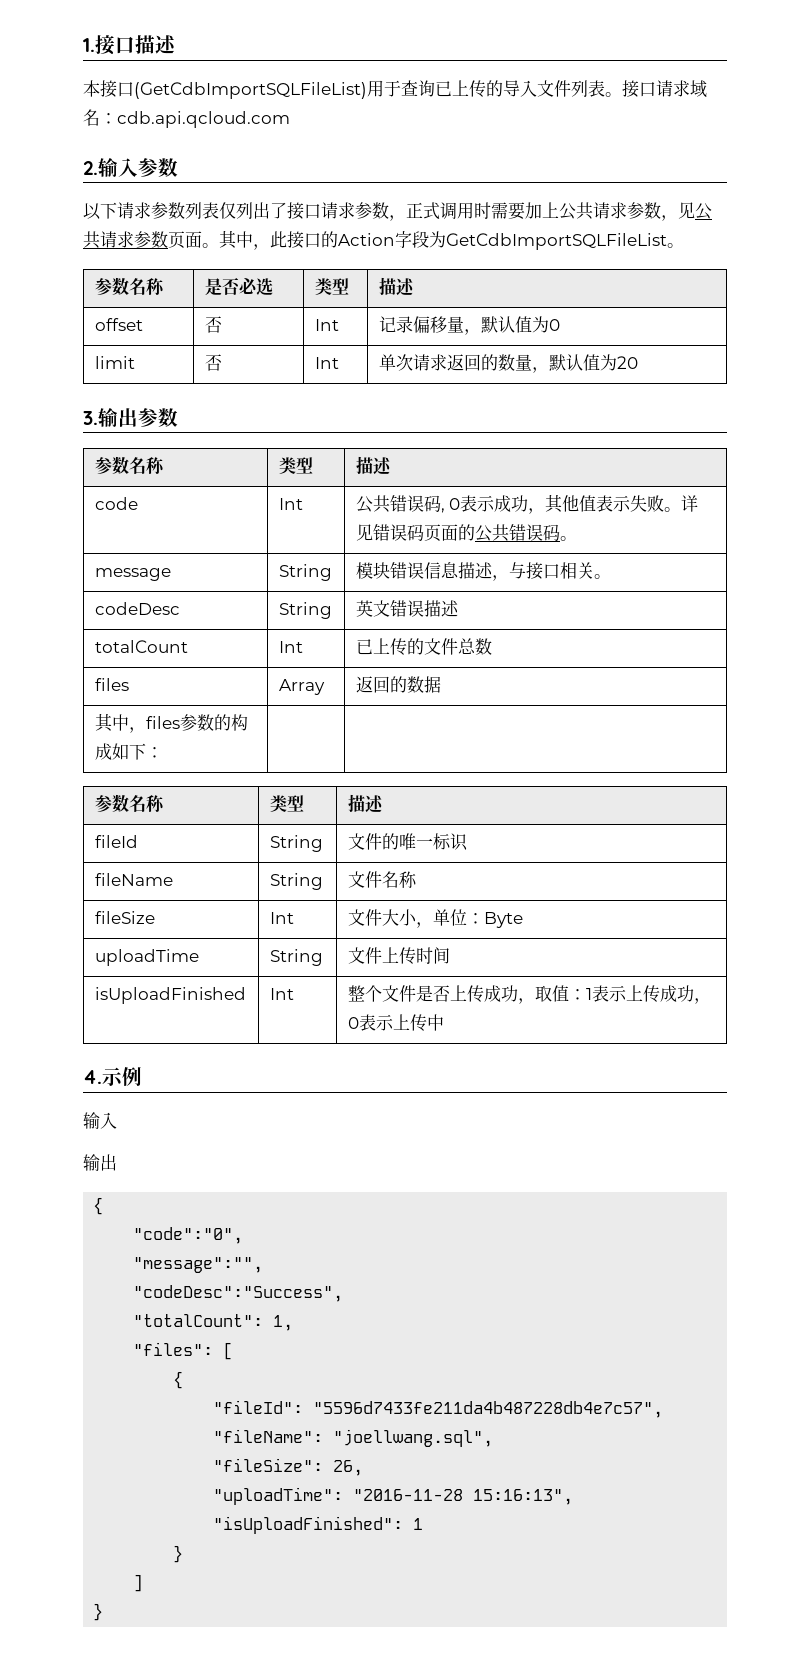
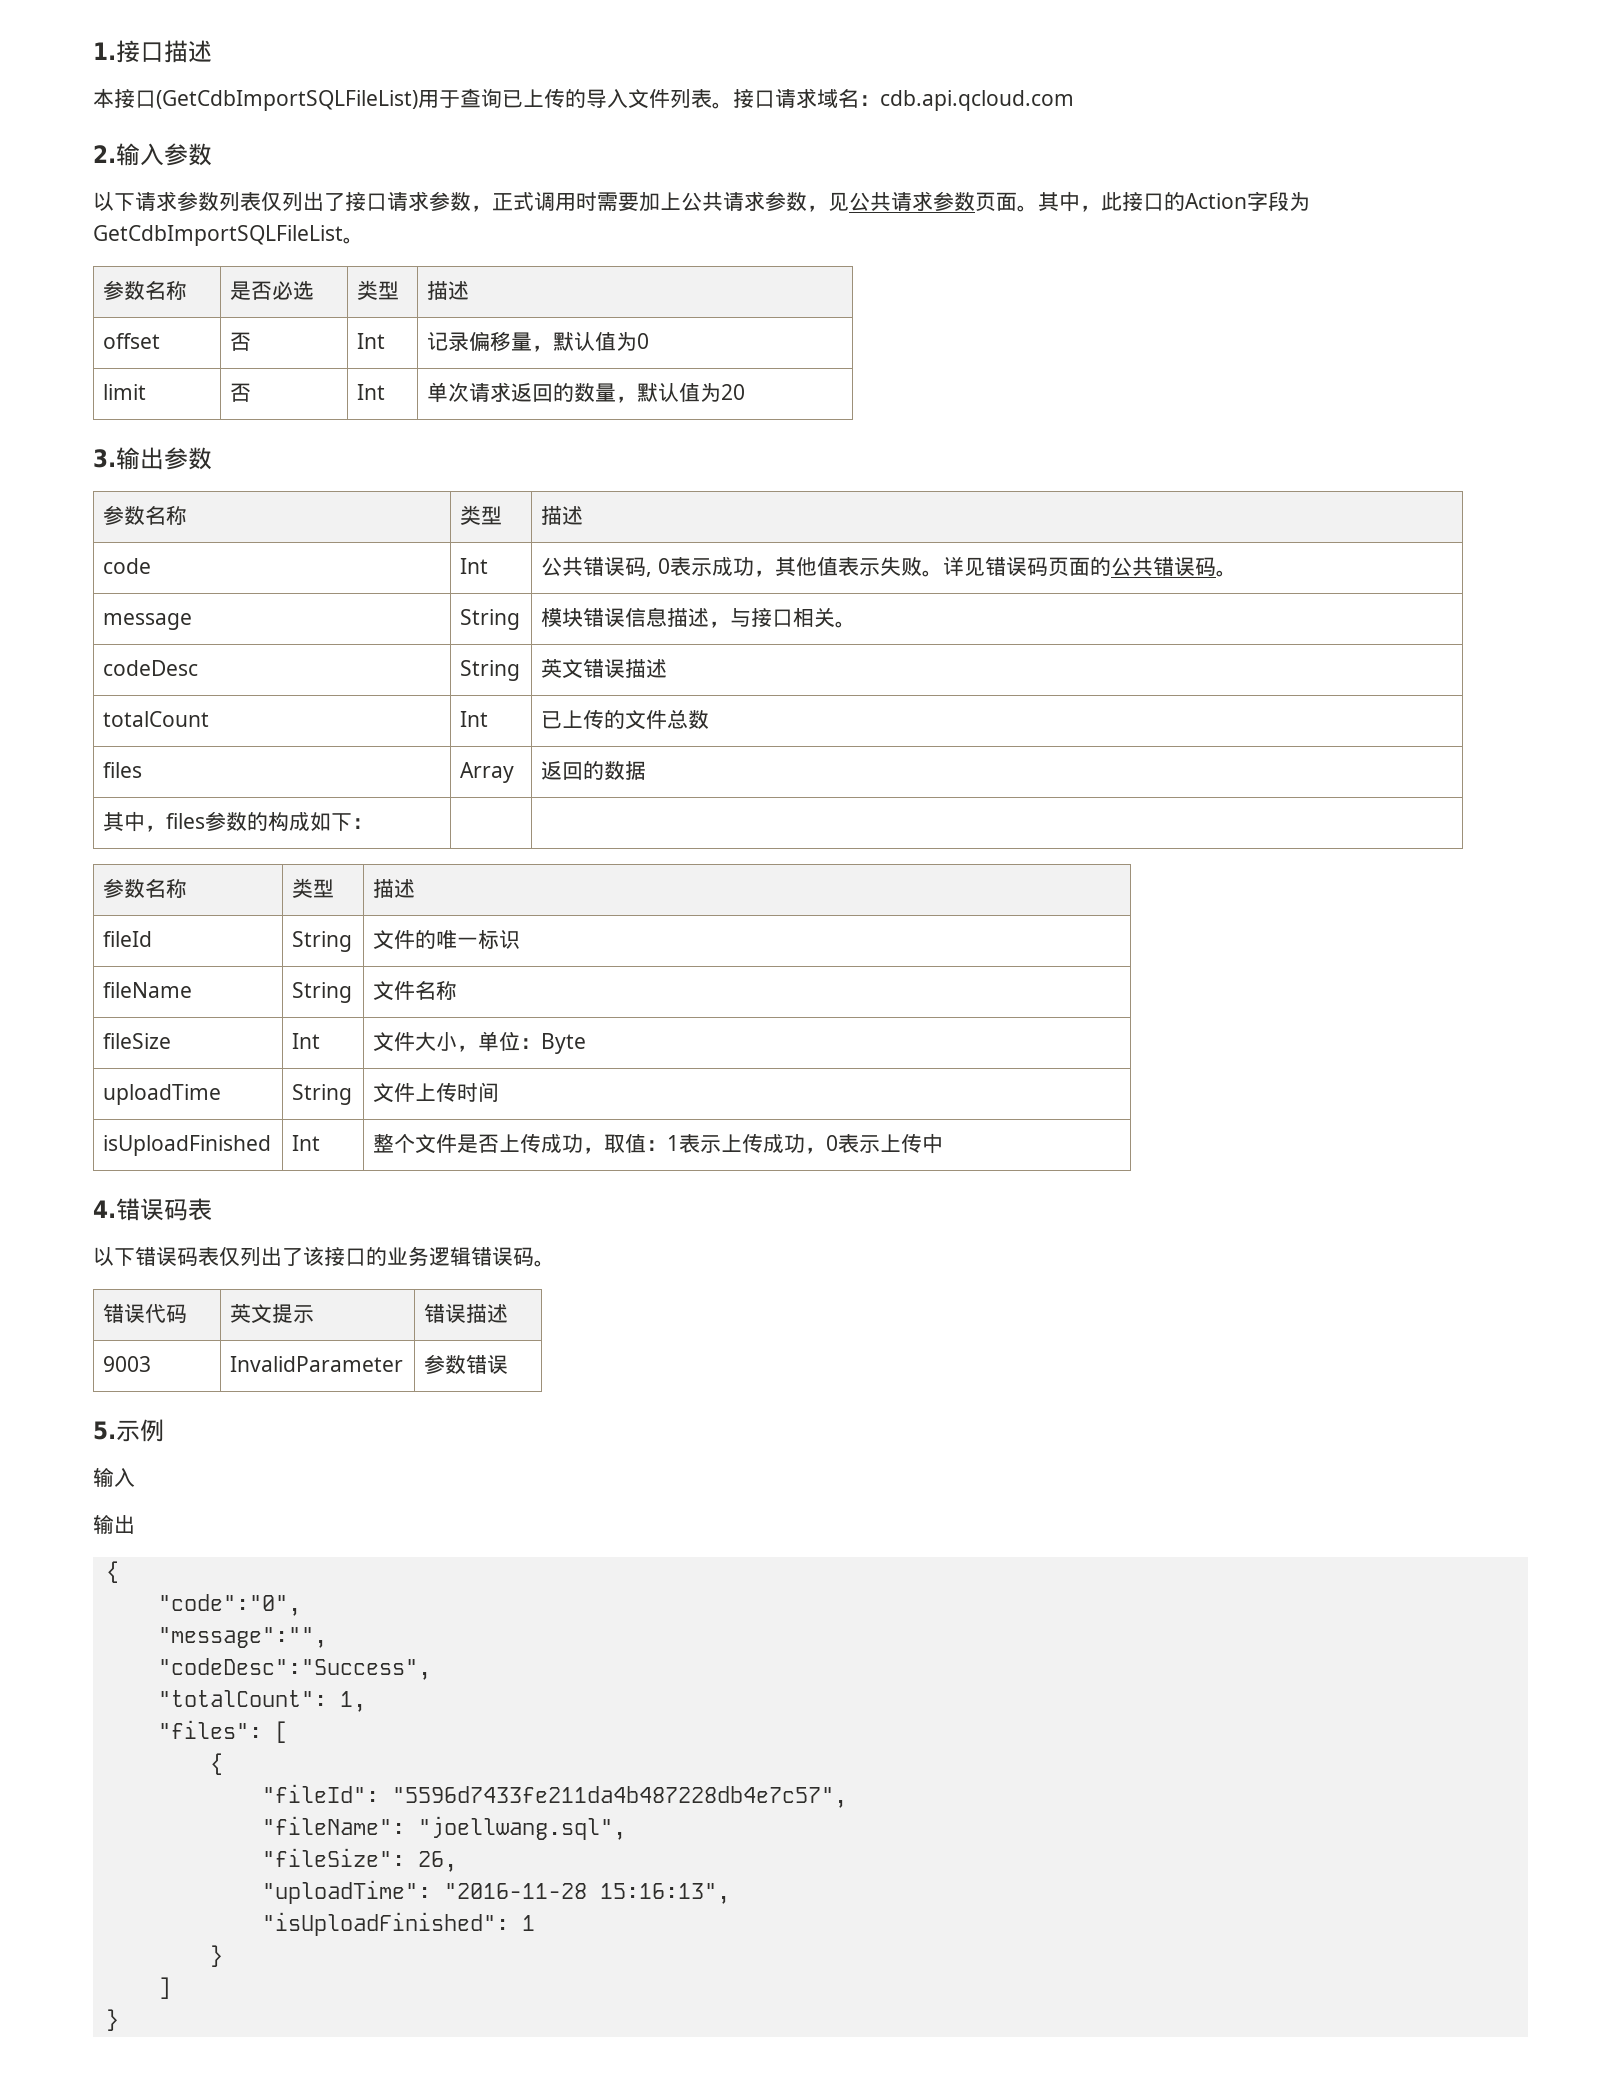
- 4.示例
+ 4.错误码表
+ 以下错误码表仅列出了该接口的业务逻辑错误码。
+ 错误代码 | 英文提示 | 错误描述
+ 9003 | InvalidParameter | 参数错误
+ 5.示例

